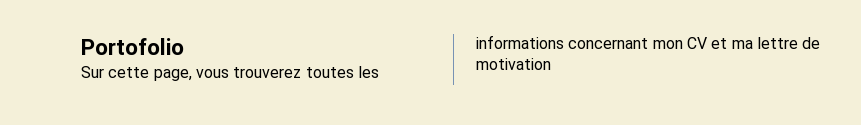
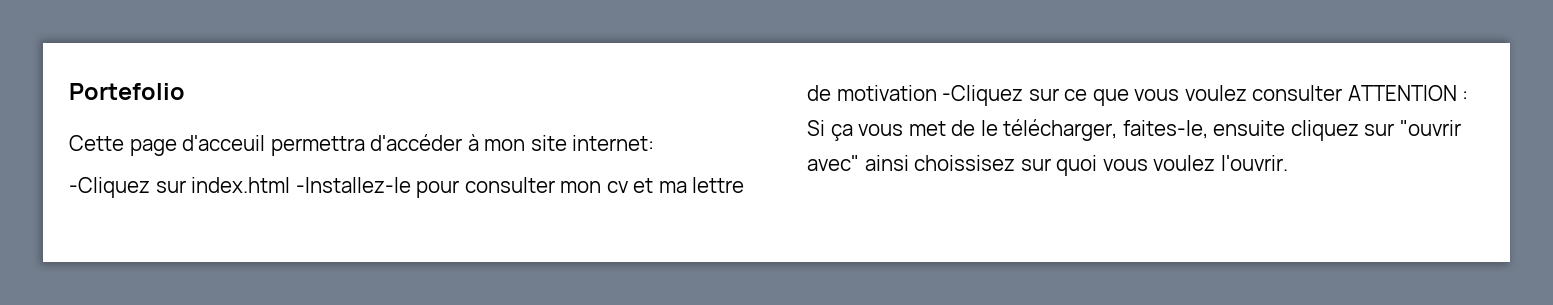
- Portofolio
- Sur cette page, vous trouverez toutes les informations concernant mon CV et ma lettre de motivation
+ Portefolio
+ Cette page d'acceuil permettra d'accéder à mon site internet:
+ -Cliquez sur index.html -Installez-le pour consulter mon cv et ma lettre de motivation -Cliquez sur ce que vous voulez consulter ATTENTION : Si ça vous met de le télécharger, faites-le, ensuite cliquez sur "ouvrir avec" ainsi choissisez sur quoi vous voulez l'ouvrir.

